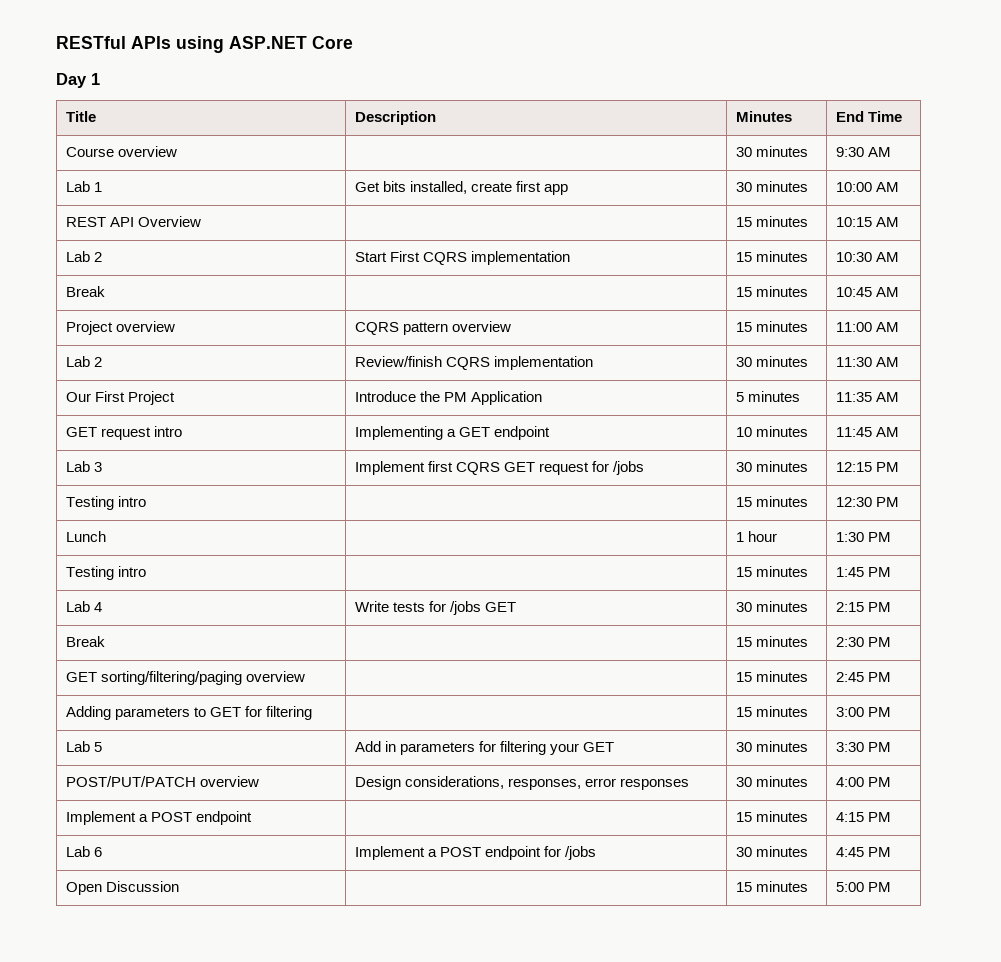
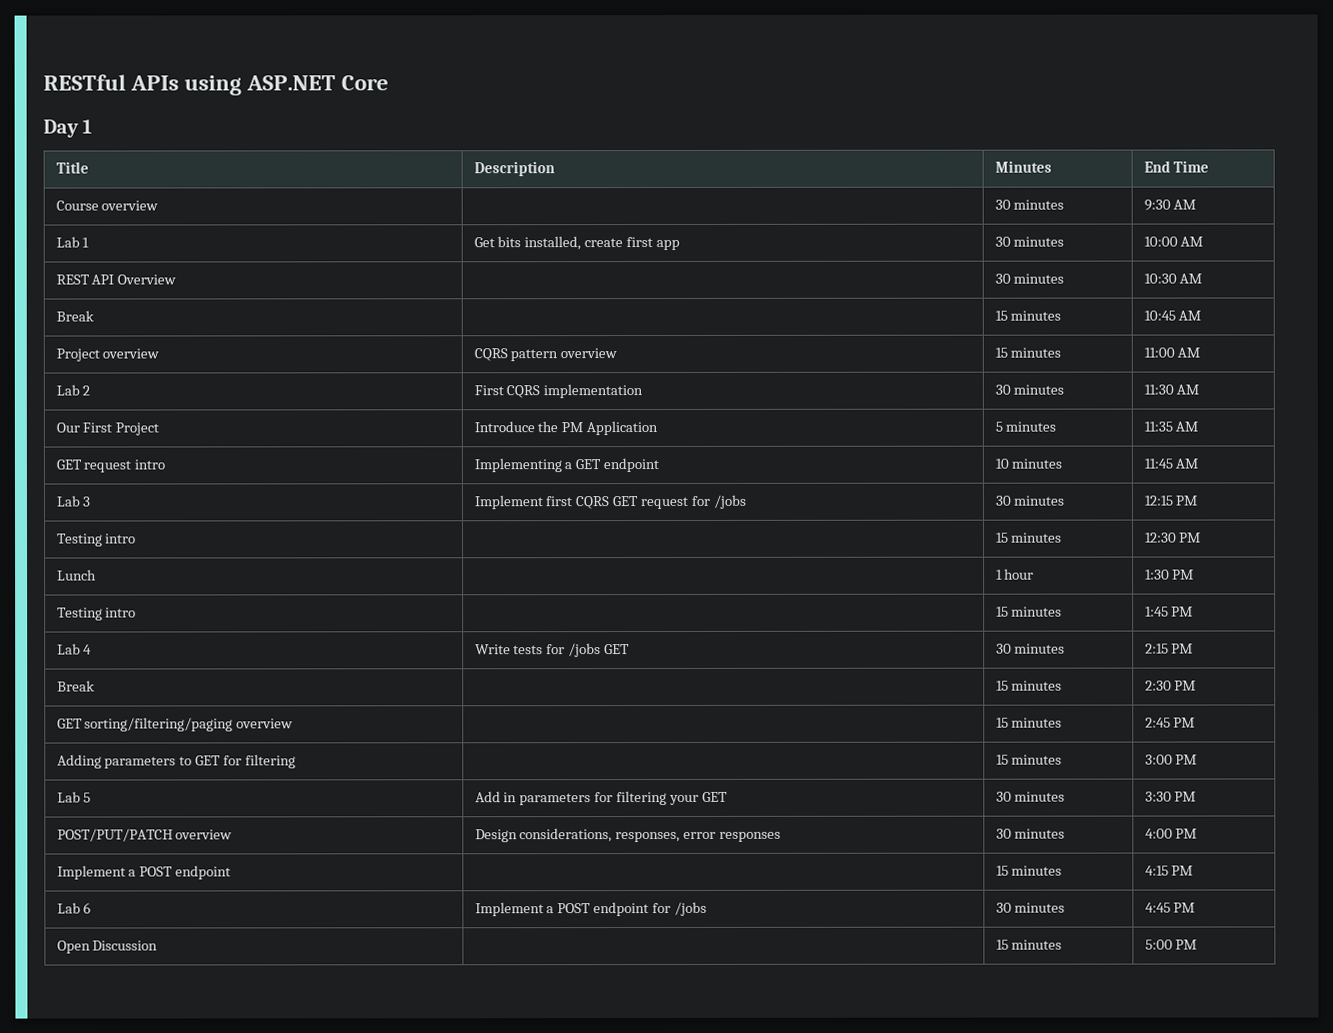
- REST API Overview | | 15 minutes | 10:15 AM
- Lab 2 | Start First CQRS implementation | 15 minutes | 10:30 AM
+ REST API Overview | | 30 minutes | 10:30 AM
- Lab 2 | Review/finish CQRS implementation | 30 minutes | 11:30 AM
+ Lab 2 | First CQRS implementation | 30 minutes | 11:30 AM

